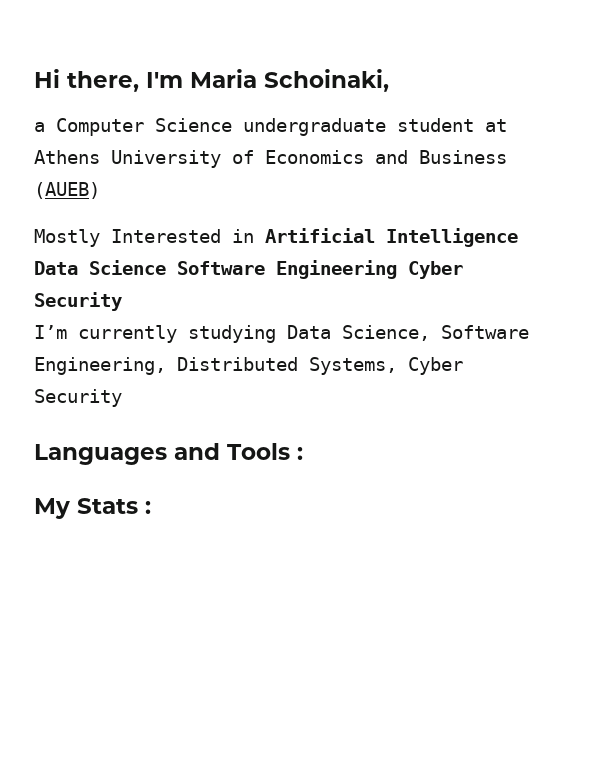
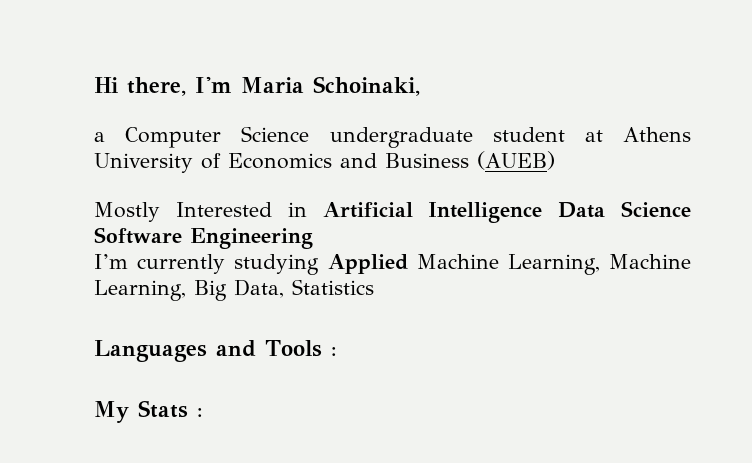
- Mostly Interested in Artificial Intelligence Data Science Software Engineering Cyber Security
+ Mostly Interested in Artificial Intelligence Data Science Software Engineering
- I’m currently studying Data Science, Software Engineering, Distributed Systems, Cyber Security
+ I’m currently studying Applied Machine Learning, Machine Learning, Big Data, Statistics

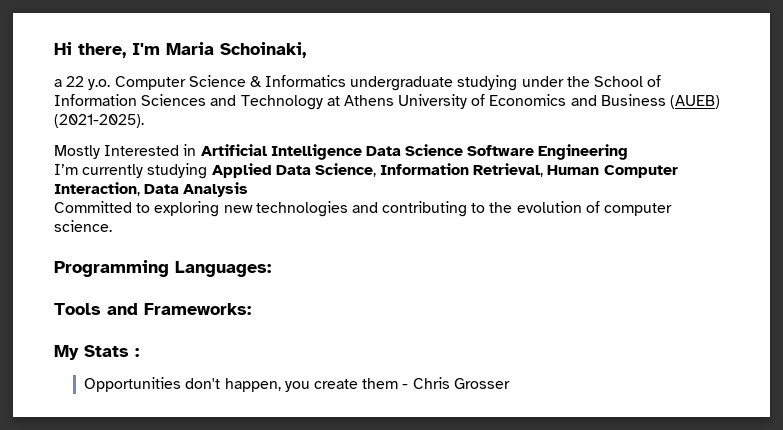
- a Computer Science undergraduate student at Athens University of Economics and Business (AUEB)
+ a 22 y.o. Computer Science & Informatics undergraduate studying under the School of Information Sciences and Technology at Athens University of Economics and Business (AUEB) (2021-2025).
- I’m currently studying Applied Machine Learning, Machine Learning, Big Data, Statistics
- Languages and Tools :
+ I’m currently studying Applied Data Science, Information Retrieval, Human Computer Interaction, Data Analysis
+ Committed to exploring new technologies and contributing to the evolution of computer science.
+ Programming Languages:
+ Tools and Frameworks:
  My Stats :
+ Opportunities don't happen, you create them - Chris Grosser

